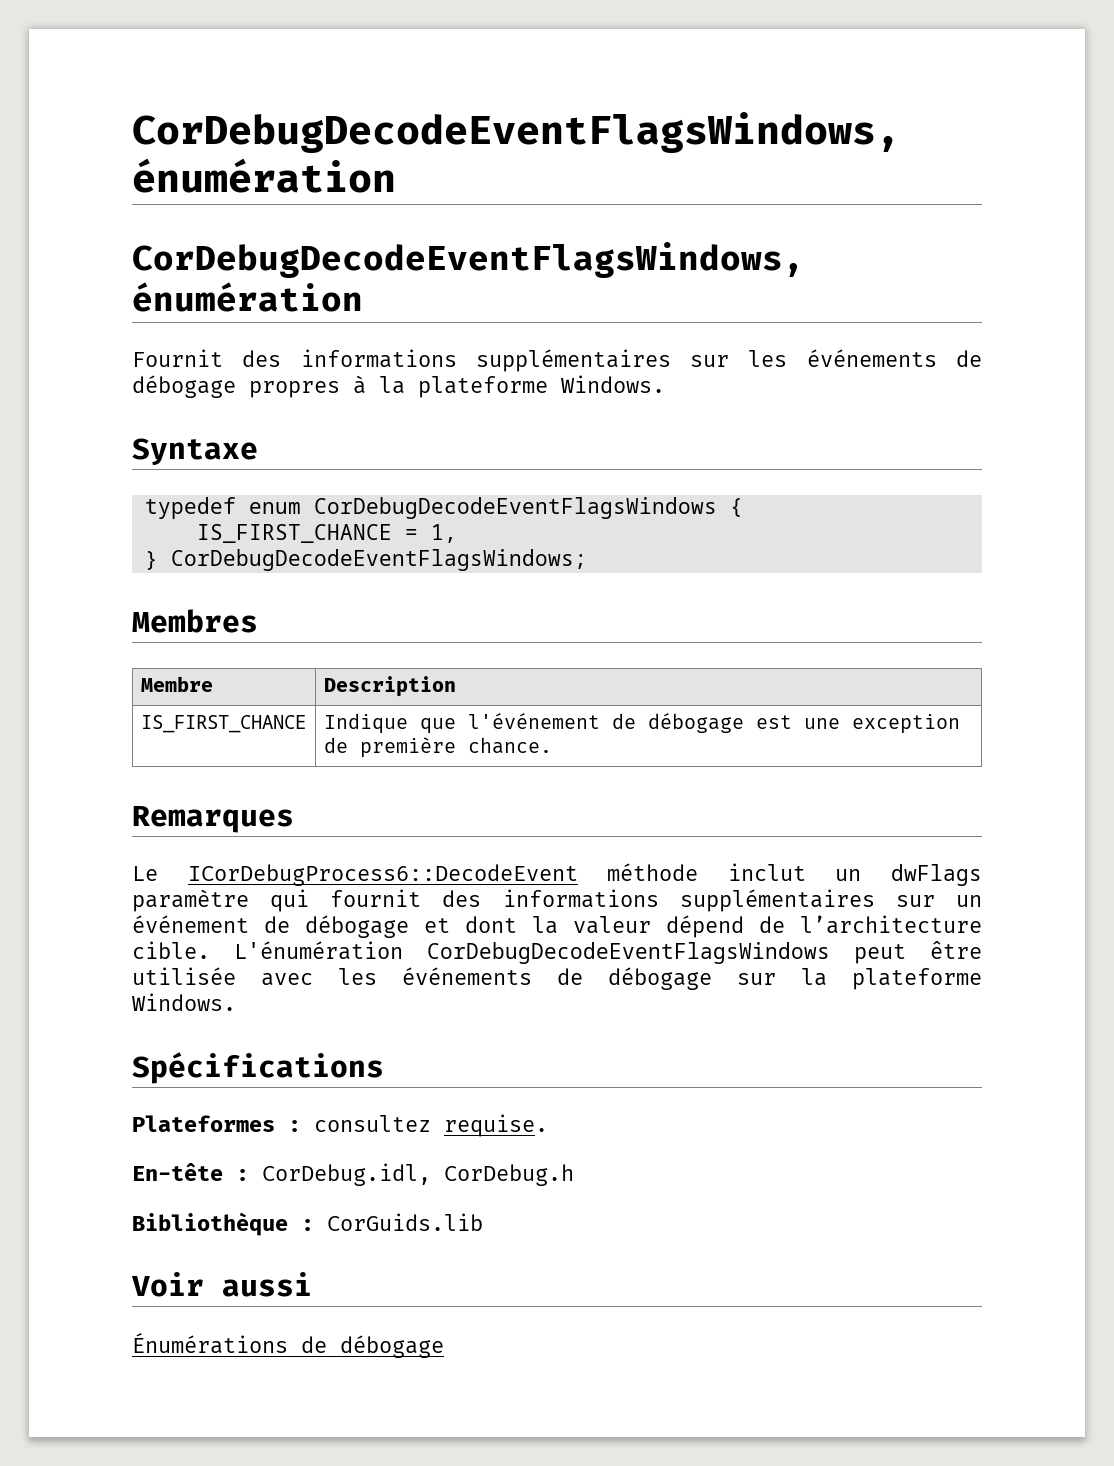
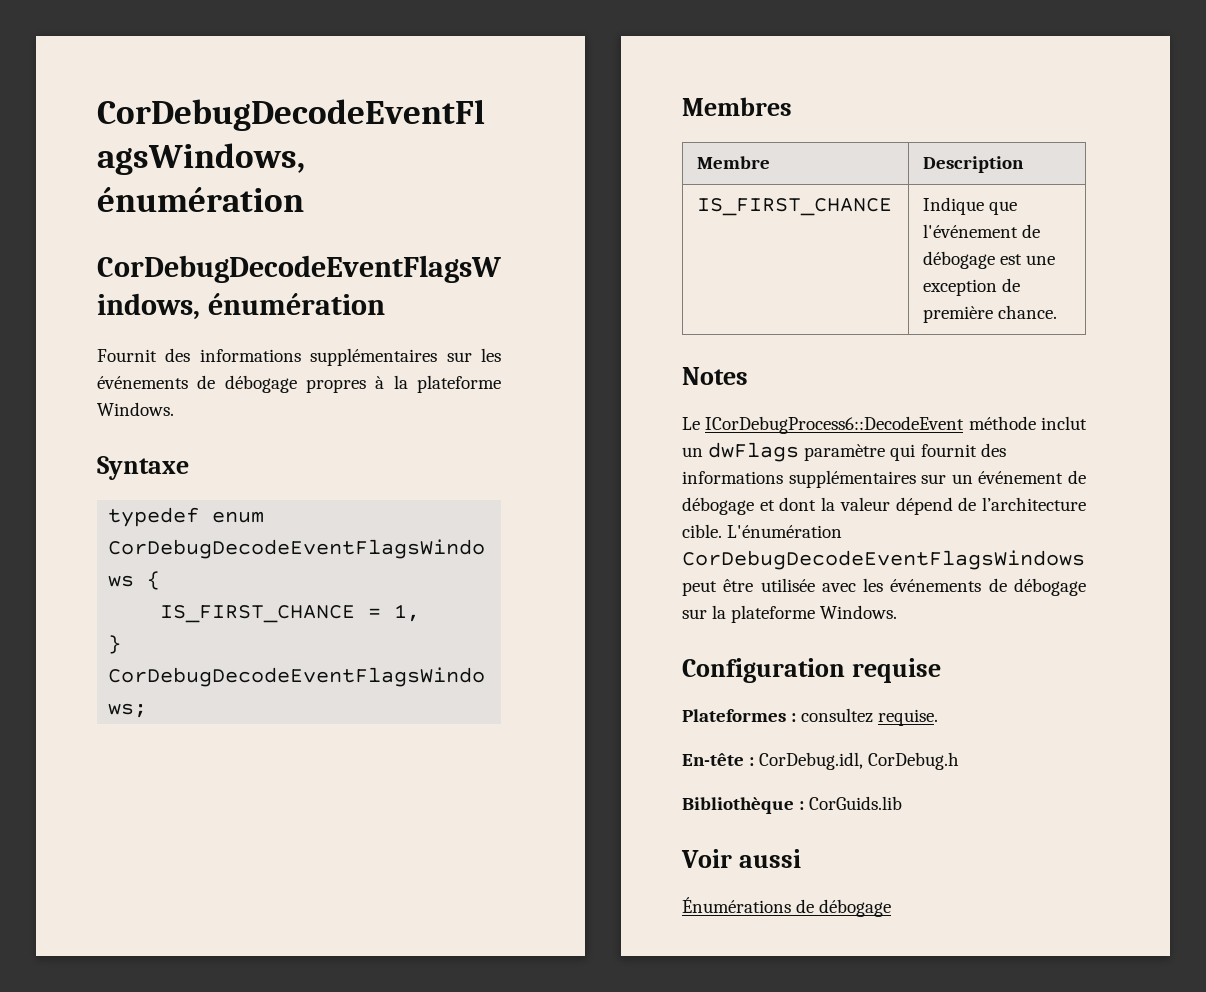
- Remarques
+ Notes
- Spécifications
+ Configuration requise

